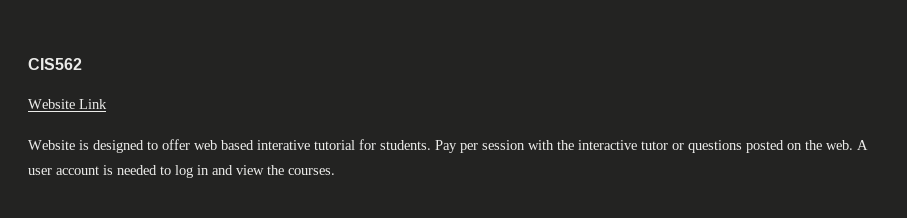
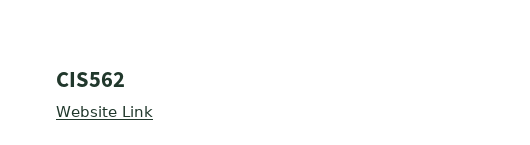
- Website is designed to offer web based interative tutorial for students. Pay per session with the interactive tutor or questions posted on the web. A user account is needed to log in and view the courses.

